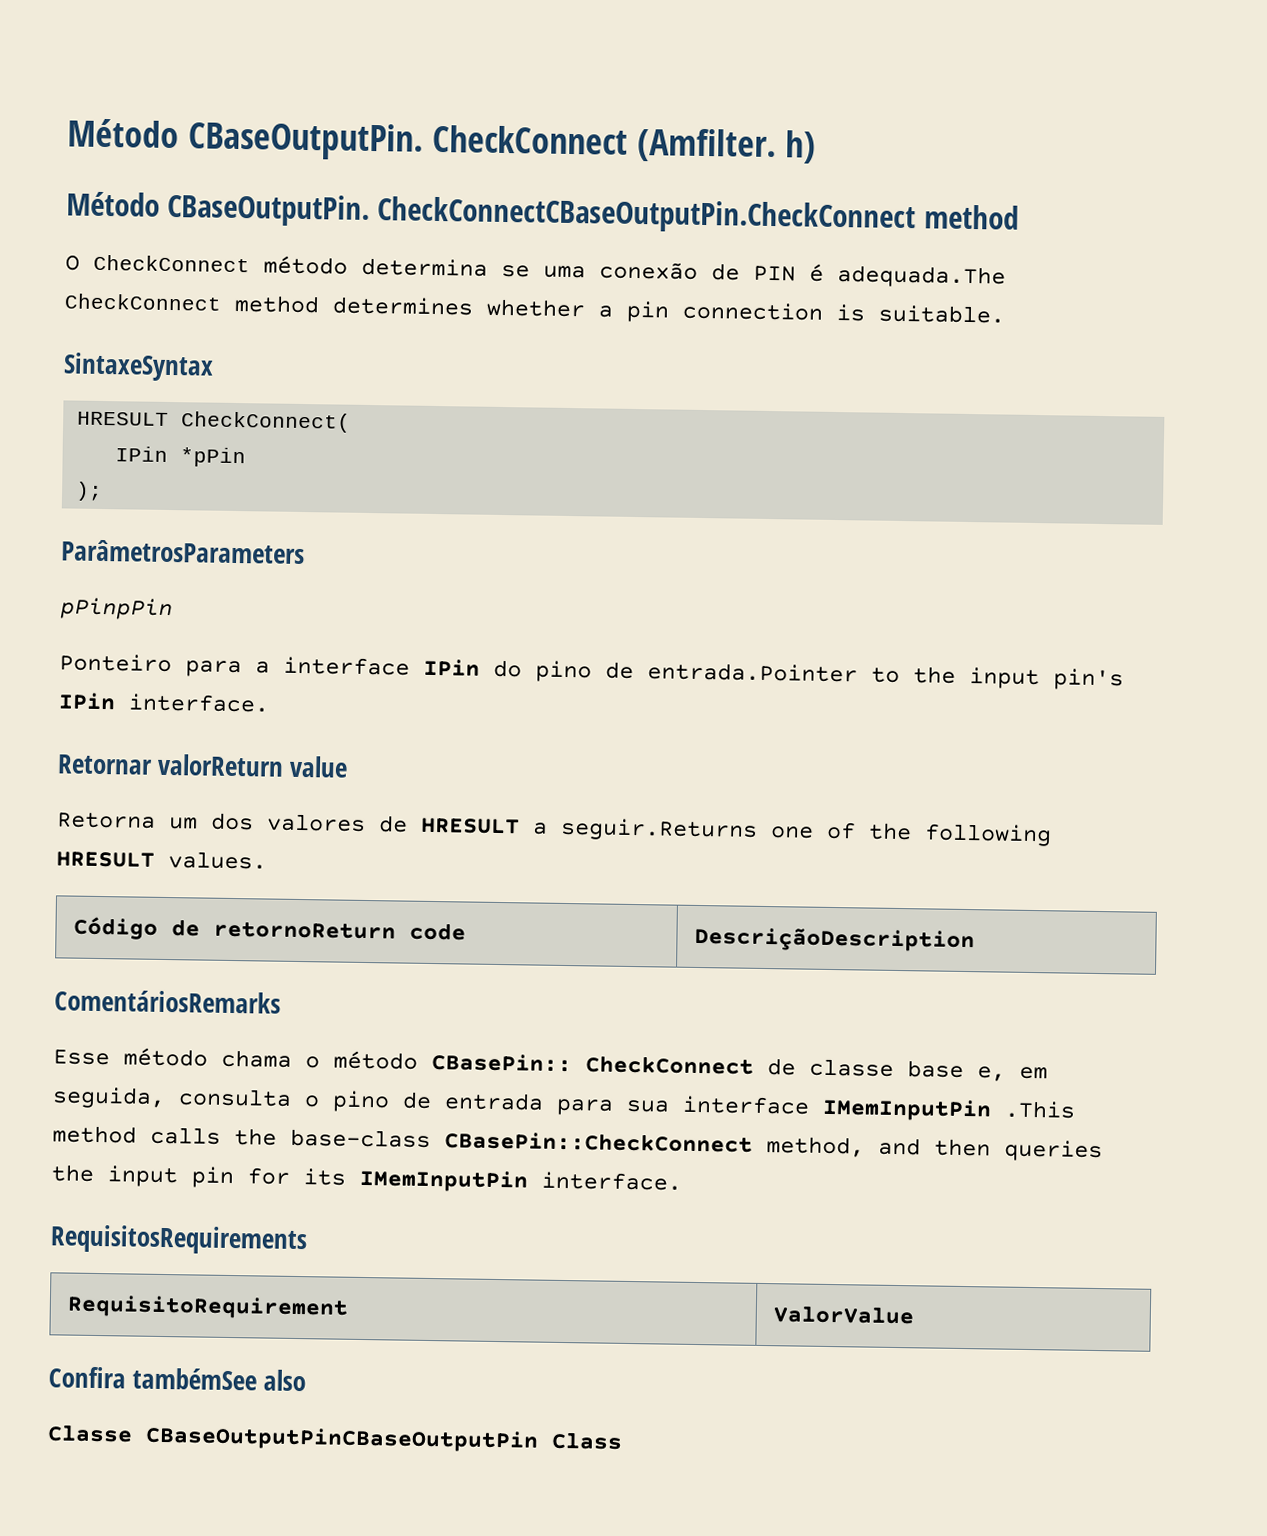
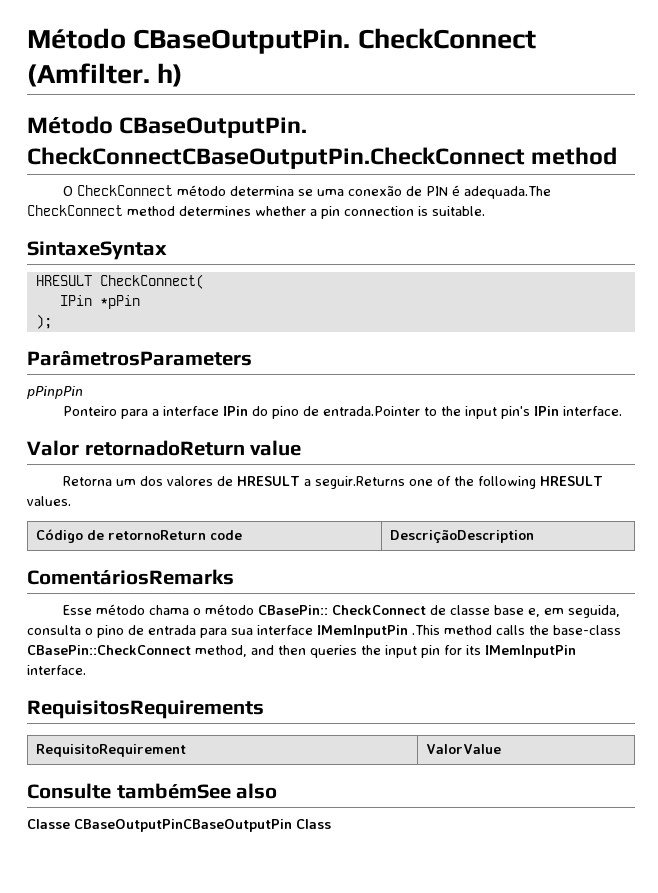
- Retornar valorReturn value
+ Valor retornadoReturn value
- Confira tambémSee also
+ Consulte tambémSee also

